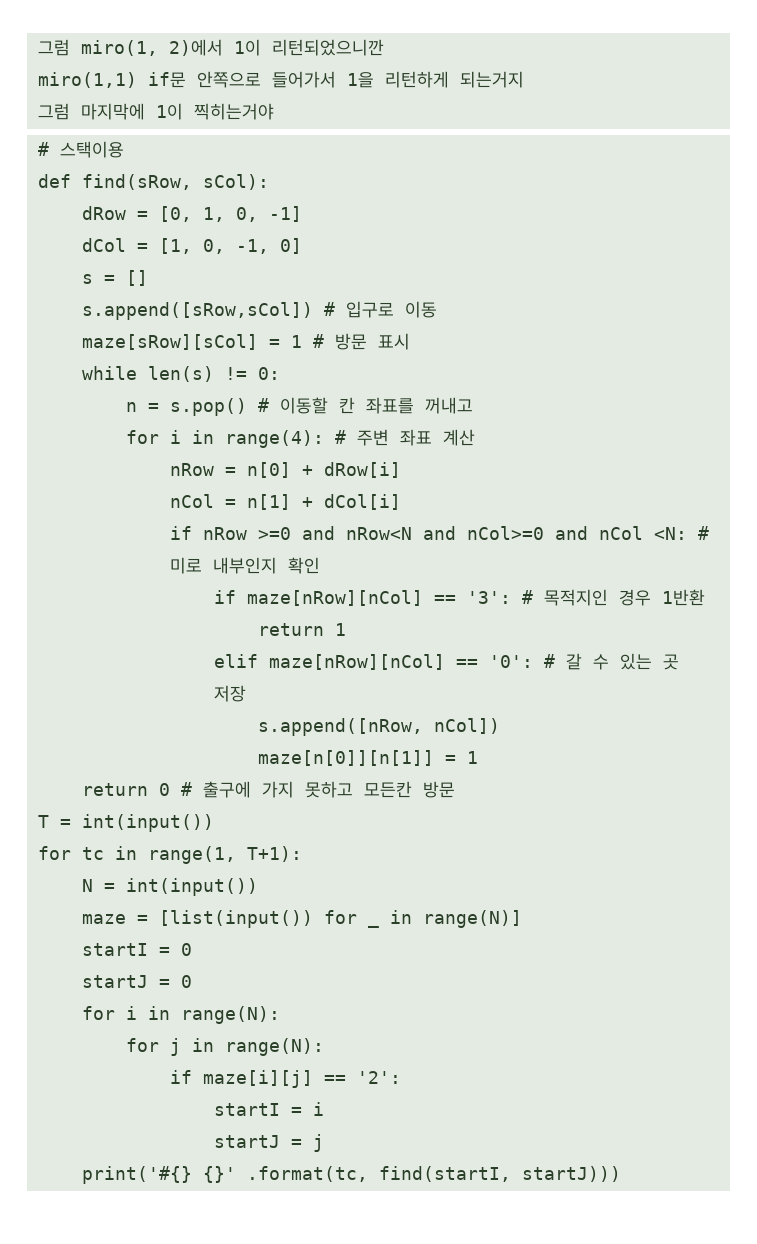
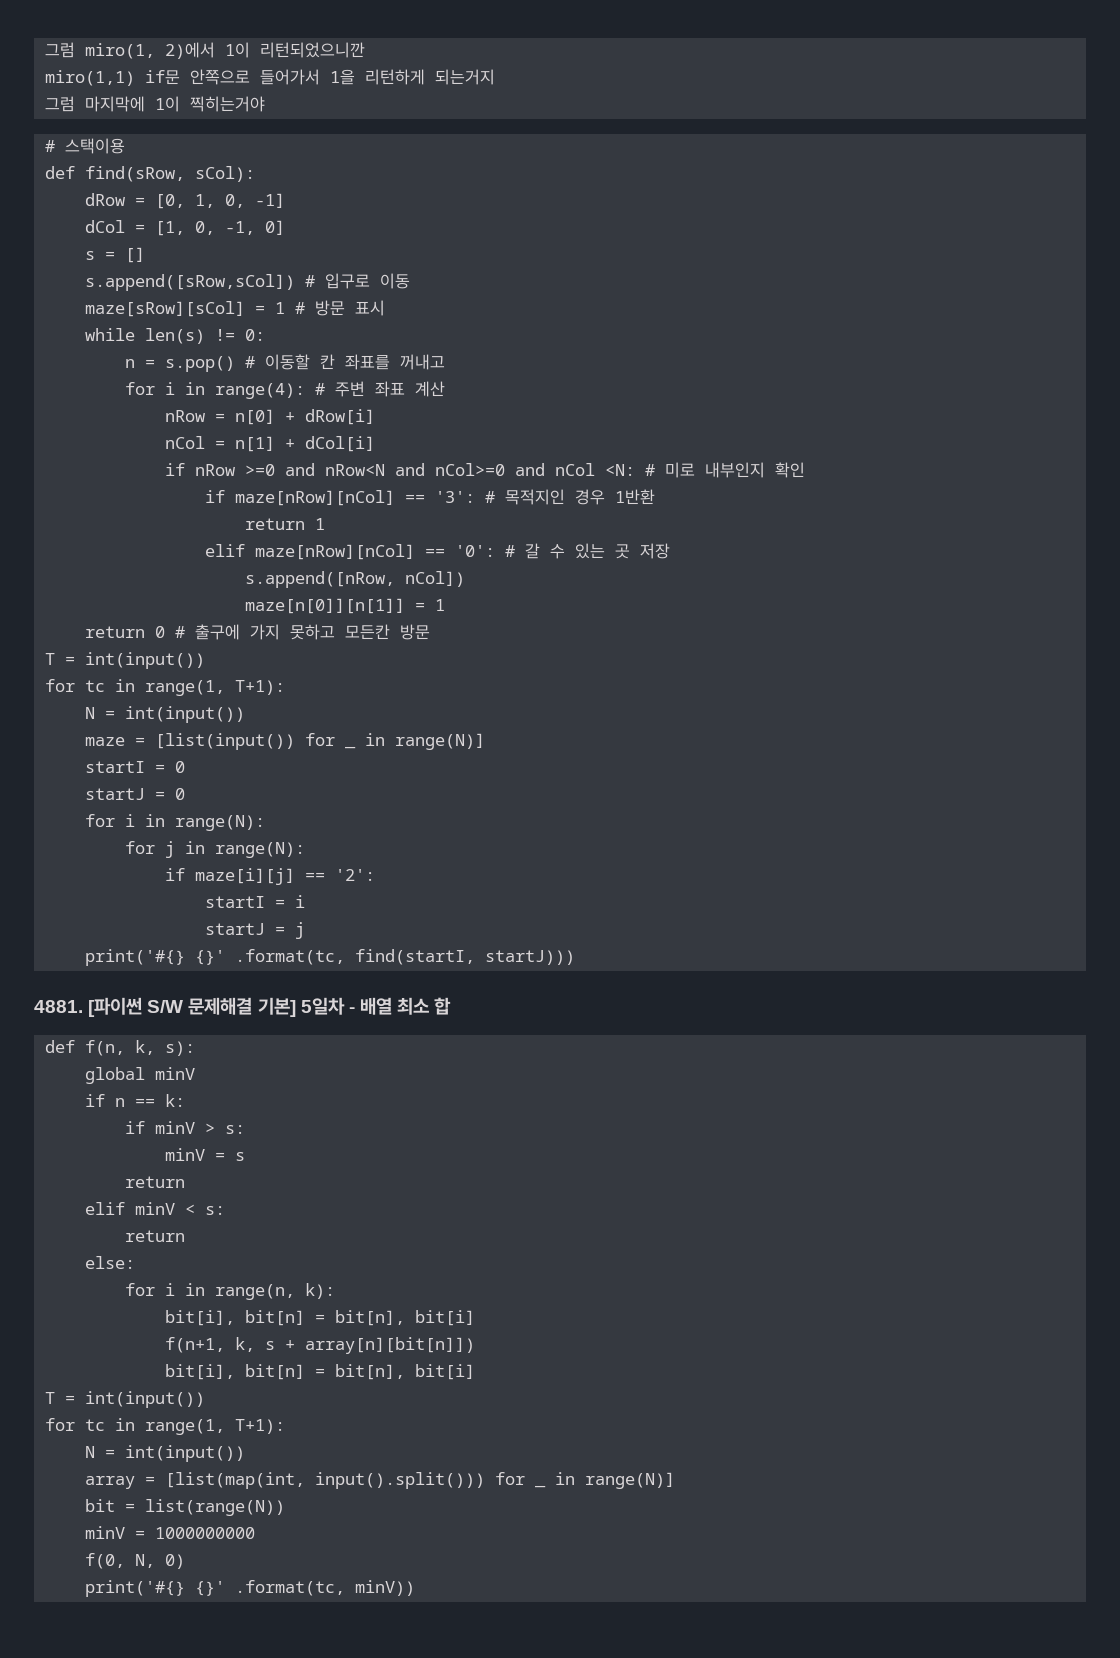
+ 4881. [파이썬 S/W 문제해결 기본] 5일차 - 배열 최소 합
+ def f(n, k, s):
+ global minV
+ if n == k:
+ if minV > s:
+ minV = s
+ return
+ elif minV < s:
+ return
+ else:
+ for i in range(n, k):
+ bit[i], bit[n] = bit[n], bit[i]
+ f(n+1, k, s + array[n][bit[n]])
+ bit[i], bit[n] = bit[n], bit[i]
+ T = int(input())
+ for tc in range(1, T+1):
+ N = int(input())
+ array = [list(map(int, input().split())) for _ in range(N)]
+ bit = list(range(N))
+ minV = 1000000000
+ f(0, N, 0)
+ print('#{} {}' .format(tc, minV))

